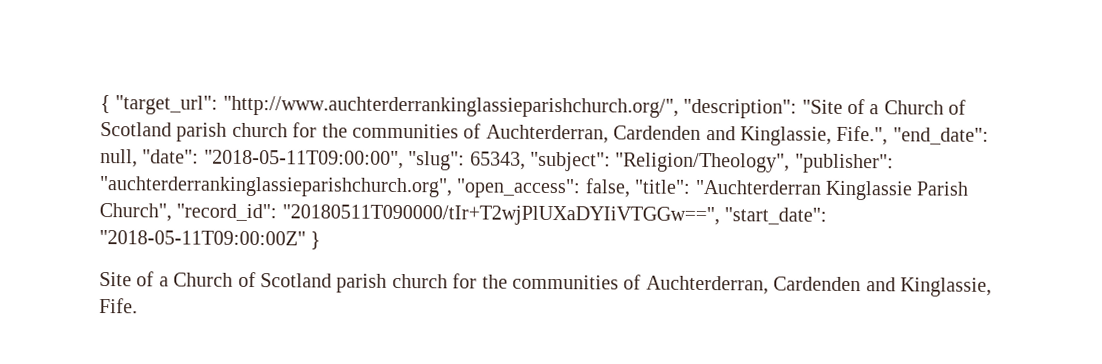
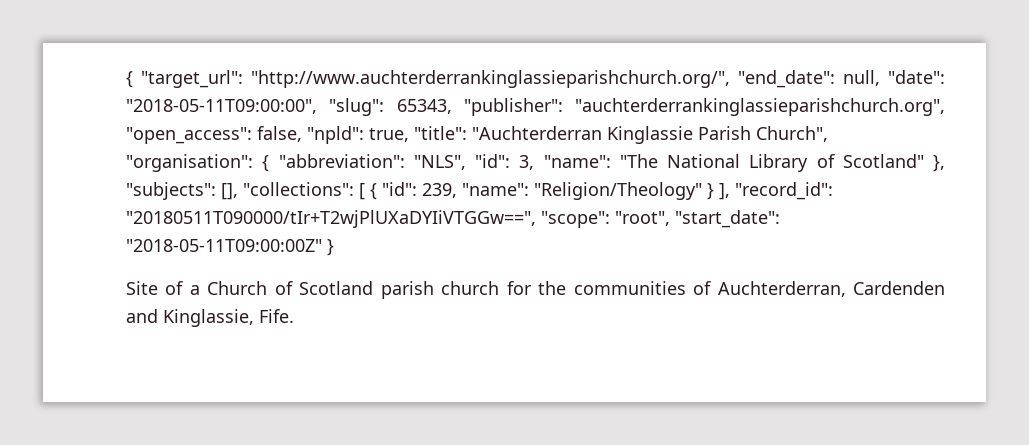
- { "target_url": "http://www.auchterderrankinglassieparishchurch.org/", "description": "Site of a Church of Scotland parish church for the communities of Auchterderran, Cardenden and Kinglassie, Fife.", "end_date": null, "date": "2018-05-11T09:00:00", "slug": 65343, "subject": "Religion/Theology", "publisher": "auchterderrankinglassieparishchurch.org", "open_access": false, "title": "Auchterderran Kinglassie Parish Church", "record_id": "20180511T090000/tIr+T2wjPlUXaDYIiVTGGw==", "start_date": "2018-05-11T09:00:00Z" }
+ { "target_url": "http://www.auchterderrankinglassieparishchurch.org/", "end_date": null, "date": "2018-05-11T09:00:00", "slug": 65343, "publisher": "auchterderrankinglassieparishchurch.org", "open_access": false, "npld": true, "title": "Auchterderran Kinglassie Parish Church", "organisation": { "abbreviation": "NLS", "id": 3, "name": "The National Library of Scotland" }, "subjects": [], "collections": [ { "id": 239, "name": "Religion/Theology" } ], "record_id": "20180511T090000/tIr+T2wjPlUXaDYIiVTGGw==", "scope": "root", "start_date": "2018-05-11T09:00:00Z" }

